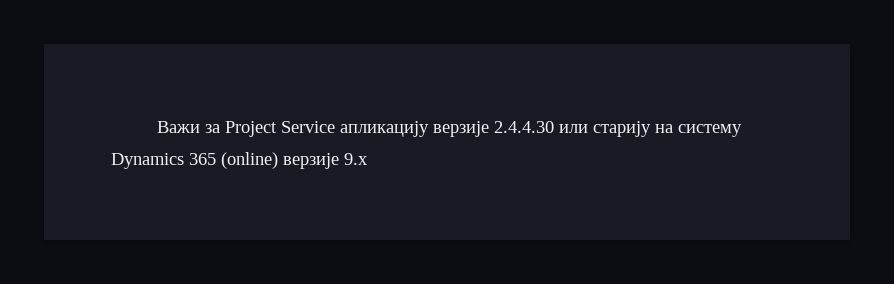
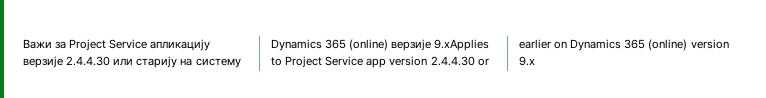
- Важи за Project Service апликацију верзије 2.4.4.30 или старију на систему Dynamics 365 (online) верзије 9.x
+ Важи за Project Service апликацију верзије 2.4.4.30 или старију на систему Dynamics 365 (online) верзије 9.xApplies to Project Service app version 2.4.4.30 or earlier on Dynamics 365 (online) version 9.x

